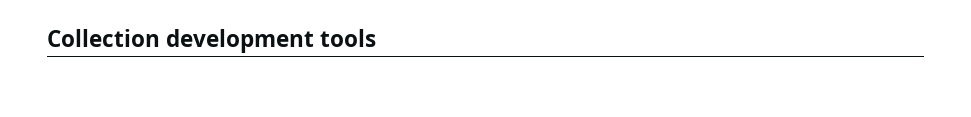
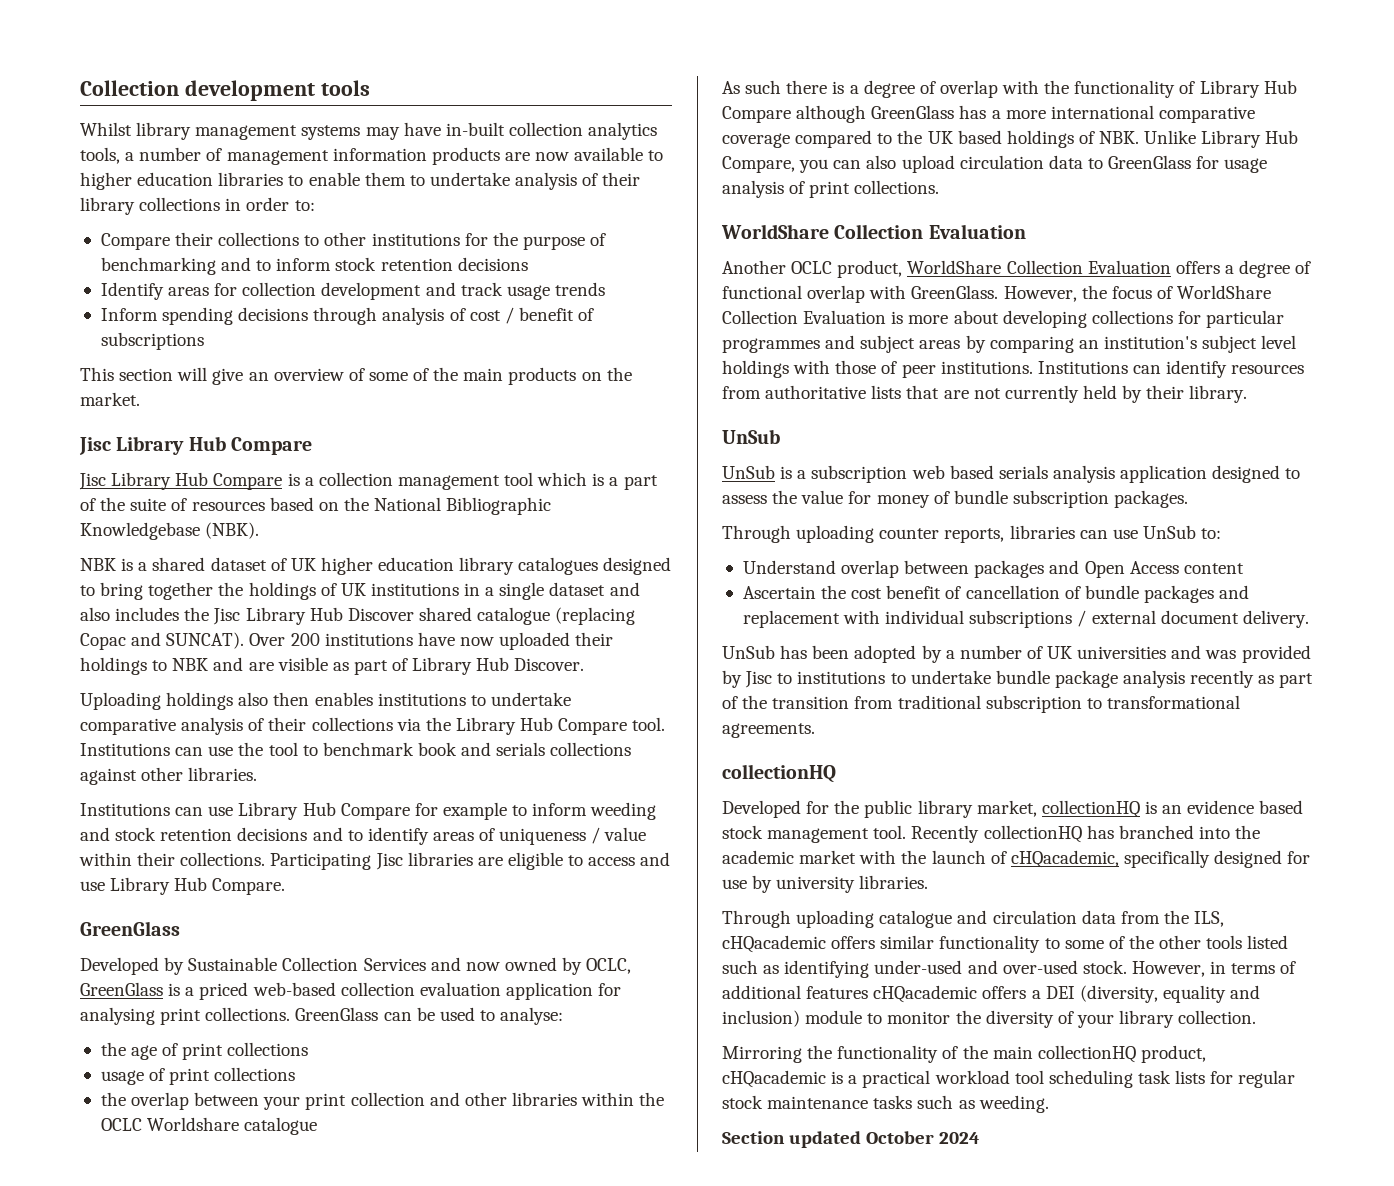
+ Whilst library management systems may have in-built collection analytics tools, a number of management information products are now available to higher education libraries to enable them to undertake analysis of their library collections in order to:
+ Compare their collections to other institutions for the purpose of benchmarking and to inform stock retention decisions
+ Identify areas for collection development and track usage trends
+ Inform spending decisions through analysis of cost / benefit of subscriptions
+ This section will give an overview of some of the main products on the market.
+ Jisc Library Hub Compare
+ Jisc Library Hub Compare is a collection management tool which is a part of the suite of resources based on the National Bibliographic Knowledgebase (NBK).
+ NBK is a shared dataset of UK higher education library catalogues designed to bring together the holdings of UK institutions in a single dataset and also includes the Jisc Library Hub Discover shared catalogue (replacing Copac and SUNCAT). Over 200 institutions have now uploaded their holdings to NBK and are visible as part of Library Hub Discover.
+ Uploading holdings also then enables institutions to undertake comparative analysis of their collections via the Library Hub Compare tool. Institutions can use the tool to benchmark book and serials collections against other libraries.
+ Institutions can use Library Hub Compare for example to inform weeding and stock retention decisions and to identify areas of uniqueness / value within their collections. Participating Jisc libraries are eligible to access and use Library Hub Compare.
+ GreenGlass
+ Developed by Sustainable Collection Services and now owned by OCLC, GreenGlass is a priced web-based collection evaluation application for analysing print collections. GreenGlass can be used to analyse:
+ the age of print collections
+ usage of print collections
+ the overlap between your print collection and other libraries within the OCLC Worldshare catalogue
+ As such there is a degree of overlap with the functionality of Library Hub Compare although GreenGlass has a more international comparative coverage compared to the UK based holdings of NBK. Unlike Library Hub Compare, you can also upload circulation data to GreenGlass for usage analysis of print collections.
+ WorldShare Collection Evaluation
+ Another OCLC product, WorldShare Collection Evaluation offers a degree of functional overlap with GreenGlass. However, the focus of WorldShare Collection Evaluation is more about developing collections for particular programmes and subject areas by comparing an institution's subject level holdings with those of peer institutions. Institutions can identify resources from authoritative lists that are not currently held by their library.
+ UnSub
+ UnSub is a subscription web based serials analysis application designed to assess the value for money of bundle subscription packages.
+ Through uploading counter reports, libraries can use UnSub to:
+ Understand overlap between packages and Open Access content
+ Ascertain the cost benefit of cancellation of bundle packages and replacement with individual subscriptions / external document delivery.
+ UnSub has been adopted by a number of UK universities and was provided by Jisc to institutions to undertake bundle package analysis recently as part of the transition from traditional subscription to transformational agreements.
+ collectionHQ
+ Developed for the public library market, collectionHQ is an evidence based stock management tool. Recently collectionHQ has branched into the academic market with the launch of cHQacademic, specifically designed for use by university libraries.
+ Through uploading catalogue and circulation data from the ILS, cHQacademic offers similar functionality to some of the other tools listed such as identifying under-used and over-used stock. However, in terms of additional features cHQacademic offers a DEI (diversity, equality and inclusion) module to monitor the diversity of your library collection.
+ Mirroring the functionality of the main collectionHQ product, cHQacademic is a practical workload tool scheduling task lists for regular stock maintenance tasks such as weeding.
+ Section updated October 2024

